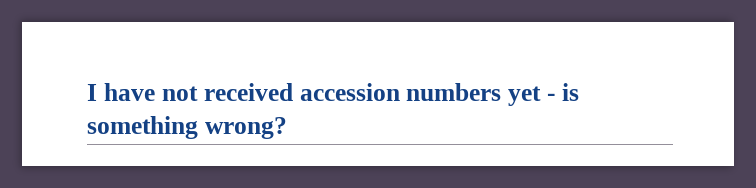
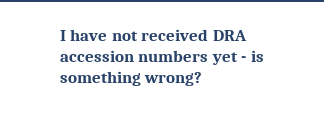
- I have not received accession numbers yet - is something wrong?
+ I have not received DRA accession numbers yet - is something wrong?

